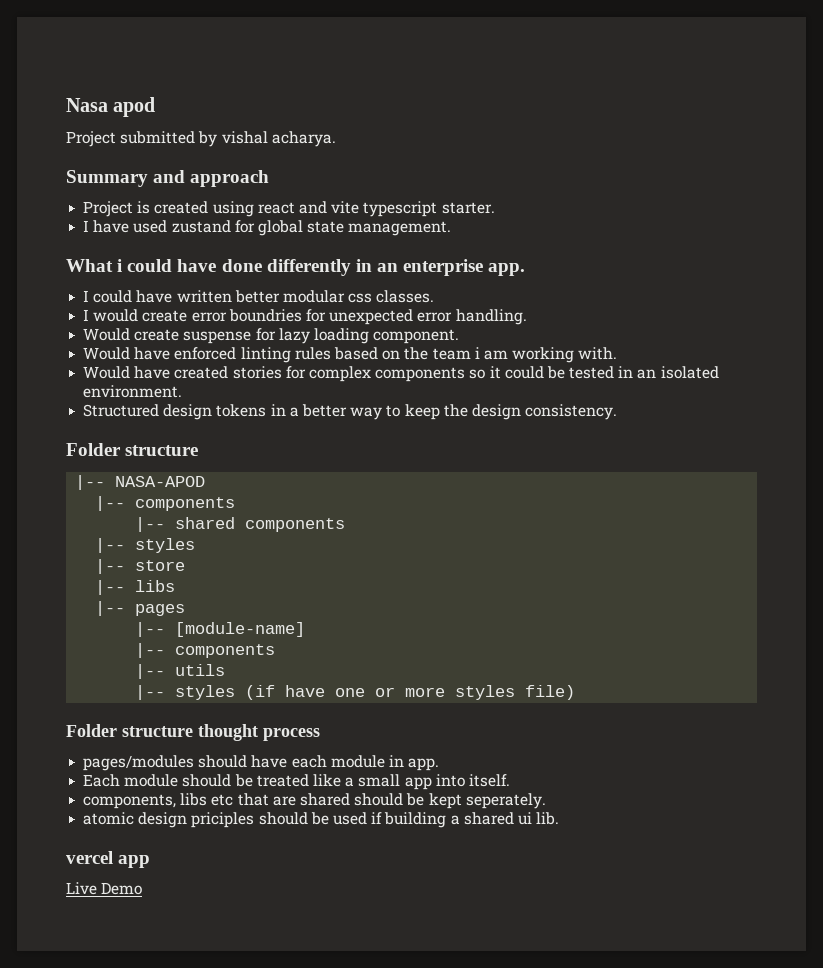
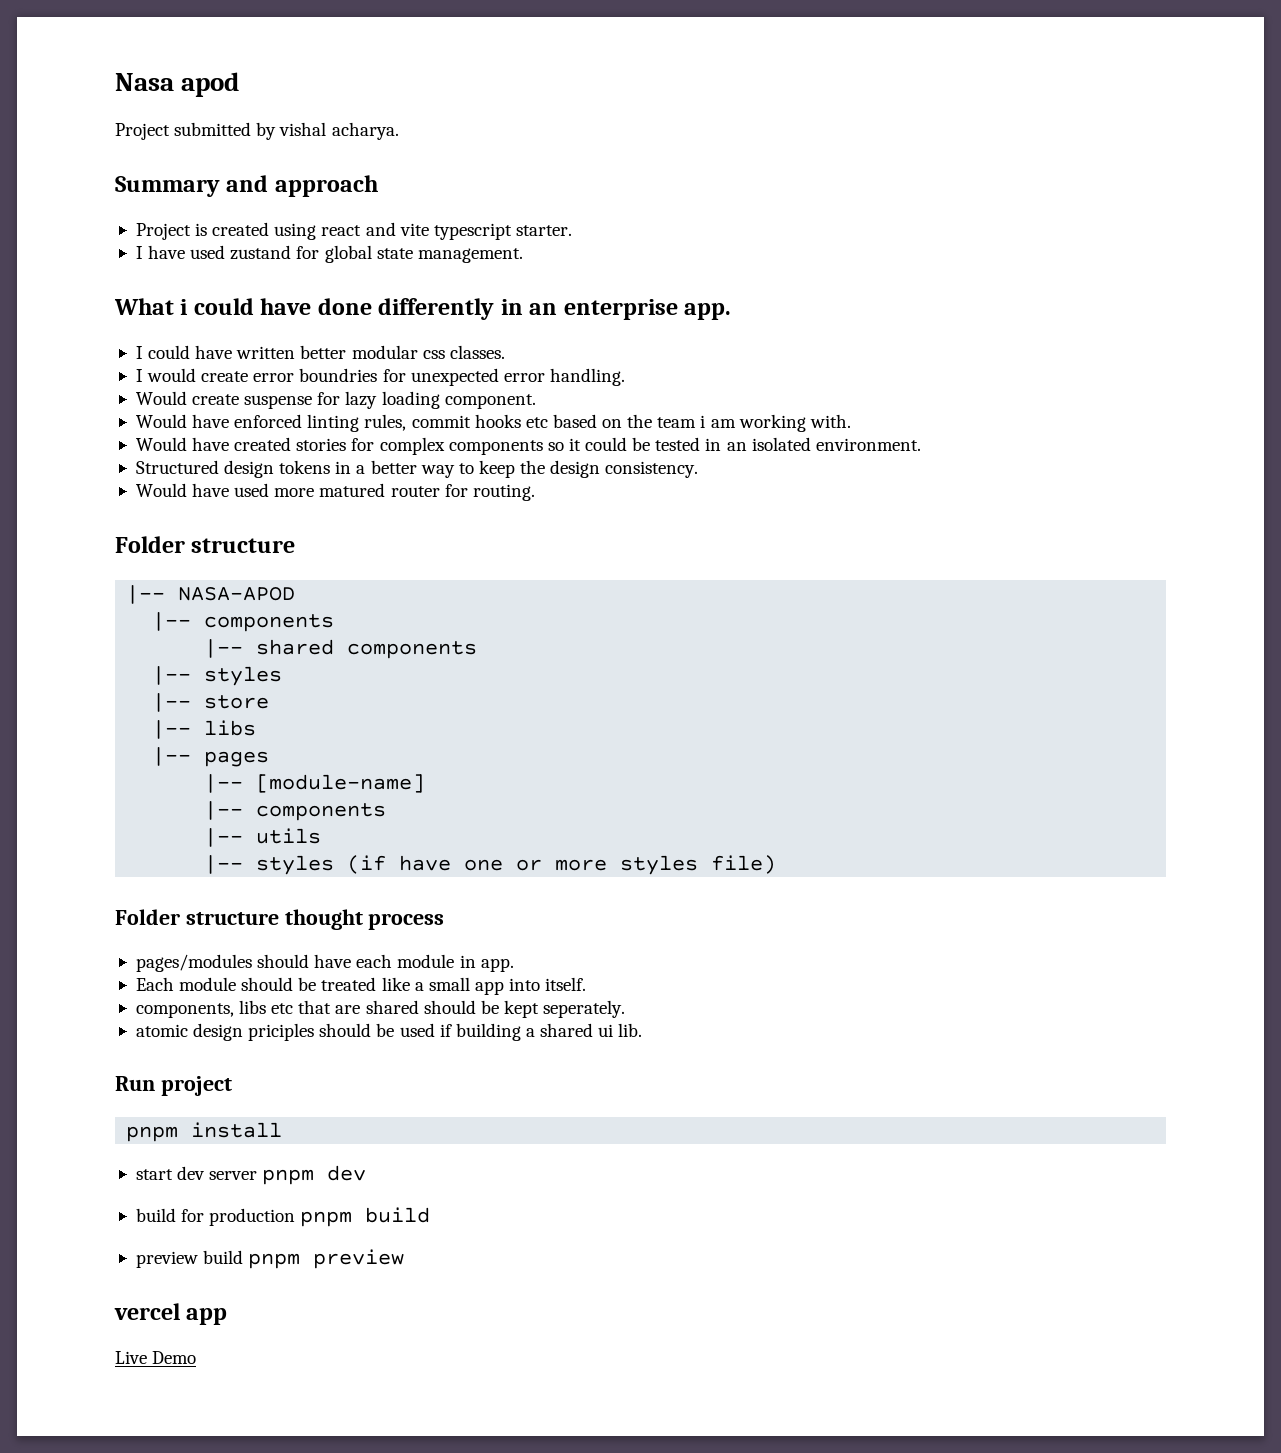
- Would have enforced linting rules based on the team i am working with.
+ Would have enforced linting rules, commit hooks etc based on the team i am working with.
+ Would have used more matured router for routing.
+ Run project
+ pnpm install
+ start dev server pnpm dev
+ build for production pnpm build
+ preview build pnpm preview

